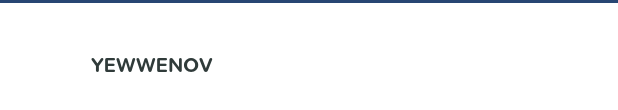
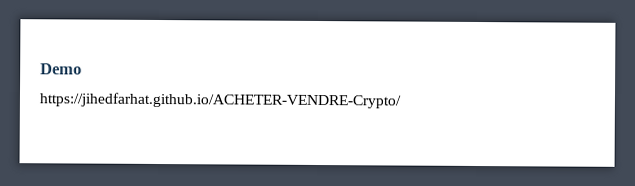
- YEWWENOV
+ Demo
+ https://jihedfarhat.github.io/ACHETER-VENDRE-Crypto/

